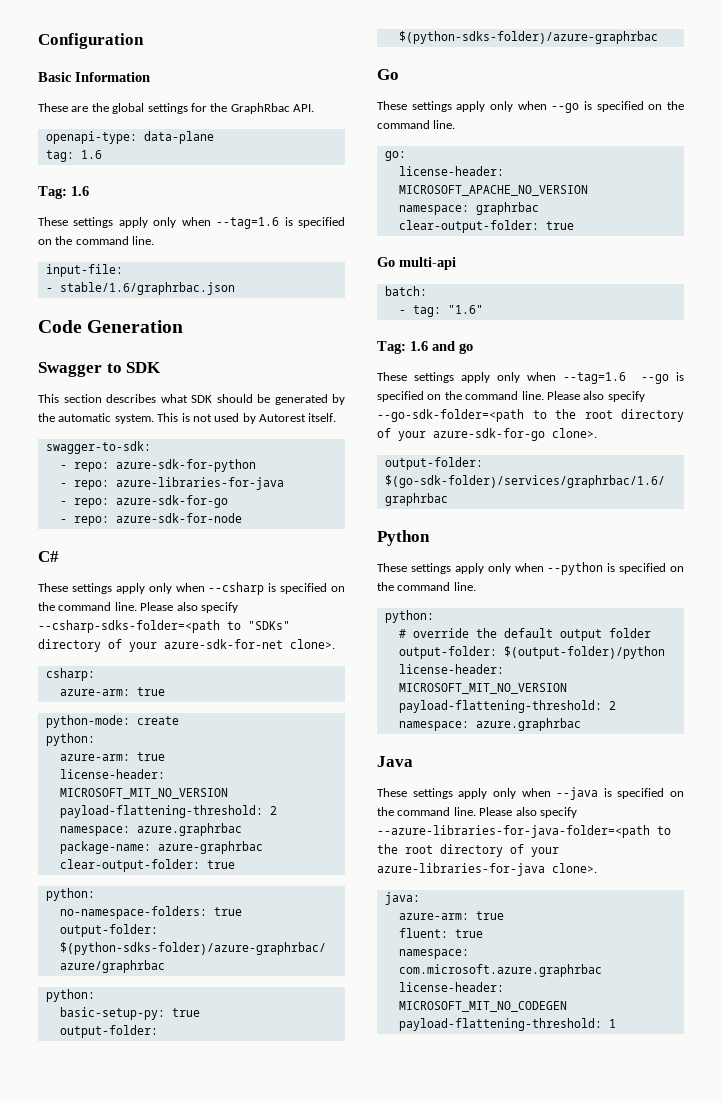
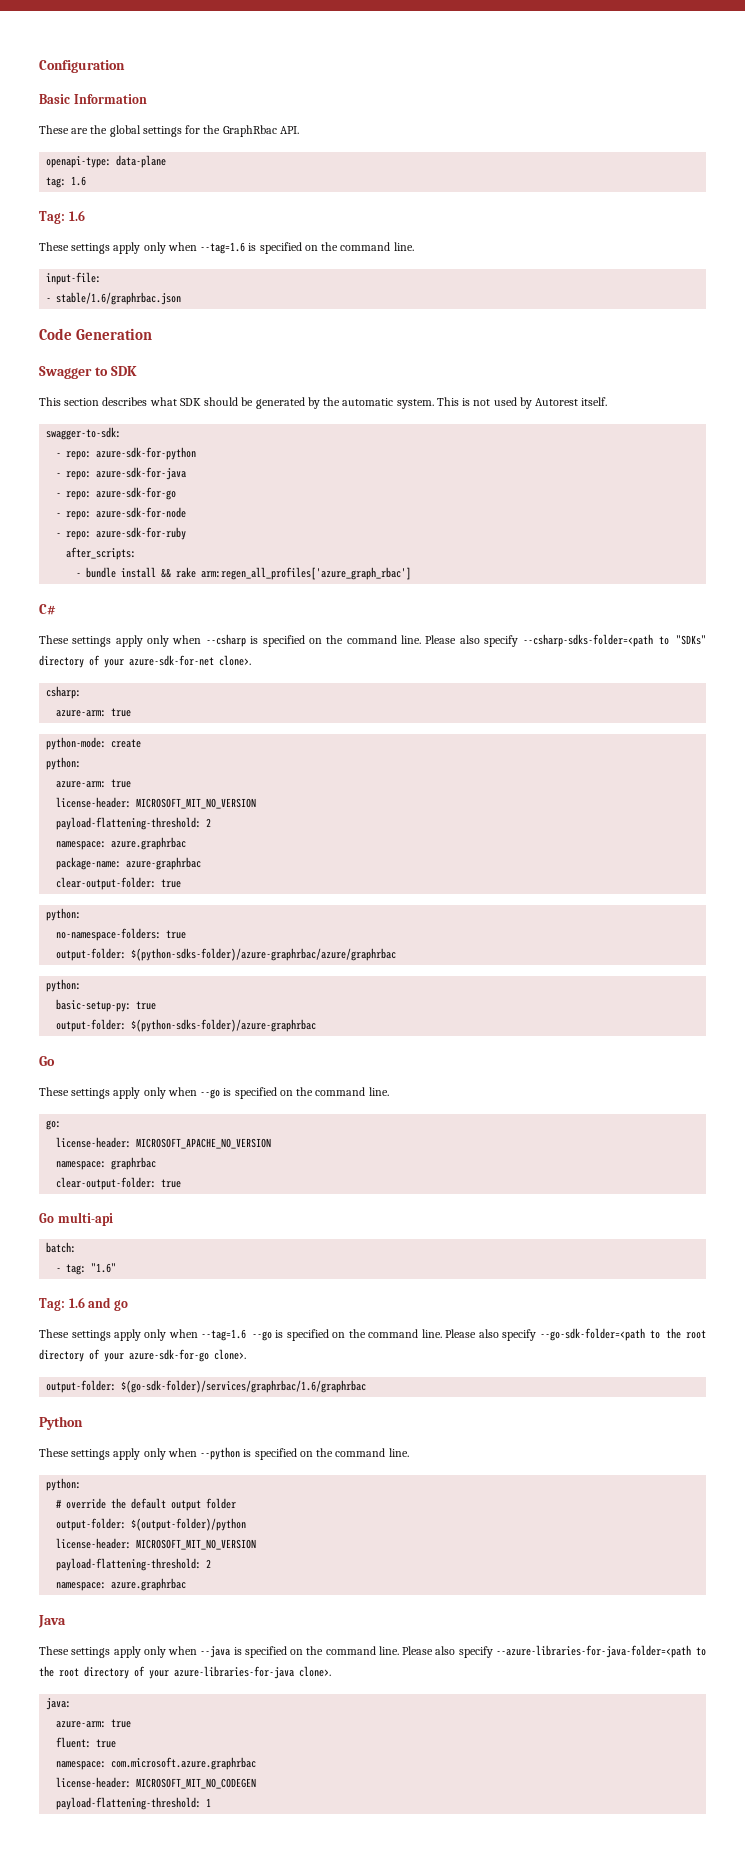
- - repo: azure-libraries-for-java
+ - repo: azure-sdk-for-java
+ - repo: azure-sdk-for-ruby
+ after_scripts:
+ - bundle install && rake arm:regen_all_profiles['azure_graph_rbac']

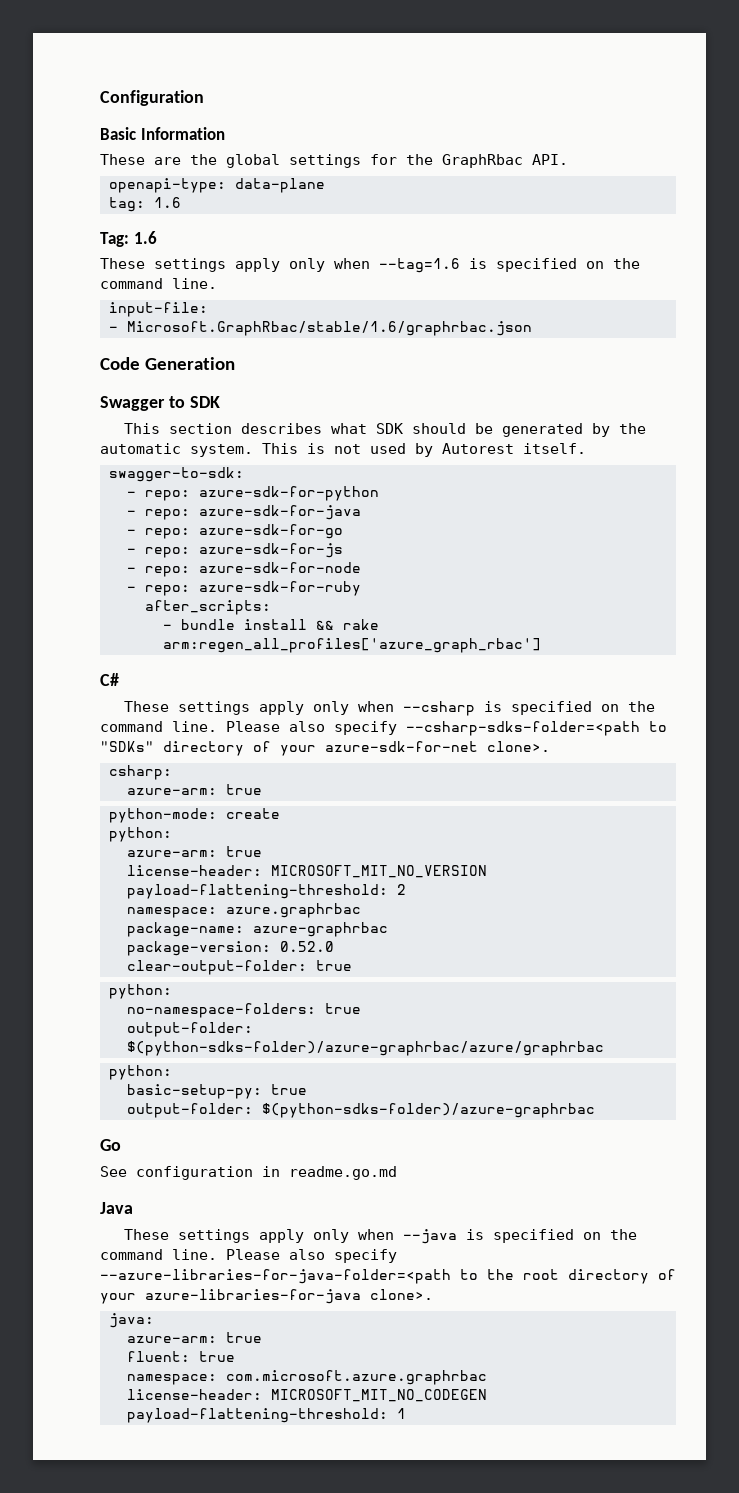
- - stable/1.6/graphrbac.json
+ - Microsoft.GraphRbac/stable/1.6/graphrbac.json
+ - repo: azure-sdk-for-js
+ package-version: 0.52.0
- These settings apply only when --go is specified on the command line.
- go:
- license-header: MICROSOFT_APACHE_NO_VERSION
- namespace: graphrbac
- clear-output-folder: true
- Go multi-api
- batch:
- - tag: "1.6"
- Tag: 1.6 and go
- These settings apply only when --tag=1.6 --go is specified on the command line. Please also specify --go-sdk-folder=<path to the root directory of your azure-sdk-for-go clone>.
- output-folder: $(go-sdk-folder)/services/graphrbac/1.6/graphrbac
- Python
- These settings apply only when --python is specified on the command line.
- python:
- # override the default output folder
- output-folder: $(output-folder)/python
- license-header: MICROSOFT_MIT_NO_VERSION
- payload-flattening-threshold: 2
- namespace: azure.graphrbac
+ See configuration in readme.go.md

